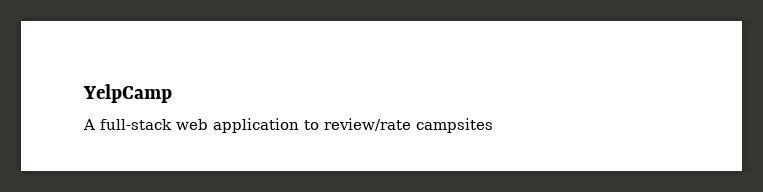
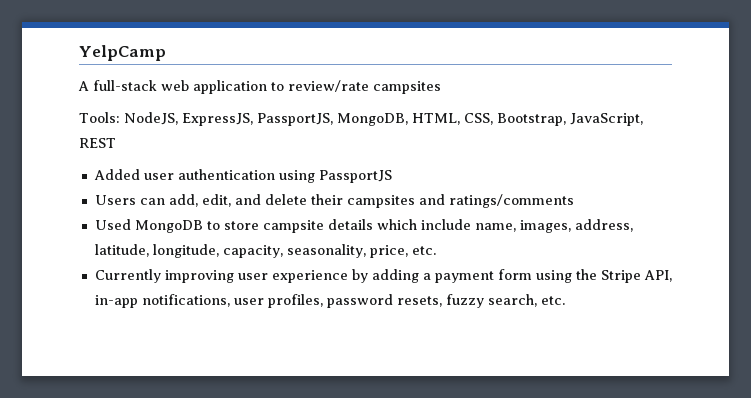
+ Tools: NodeJS, ExpressJS, PassportJS, MongoDB, HTML, CSS, Bootstrap, JavaScript, REST
+ Added user authentication using PassportJS
+ Users can add, edit, and delete their campsites and ratings/comments
+ Used MongoDB to store campsite details which include name, images, address, latitude, longitude, capacity, seasonality, price, etc.
+ Currently improving user experience by adding a payment form using the Stripe API, in-app notifications, user profiles, password resets, fuzzy search, etc.

